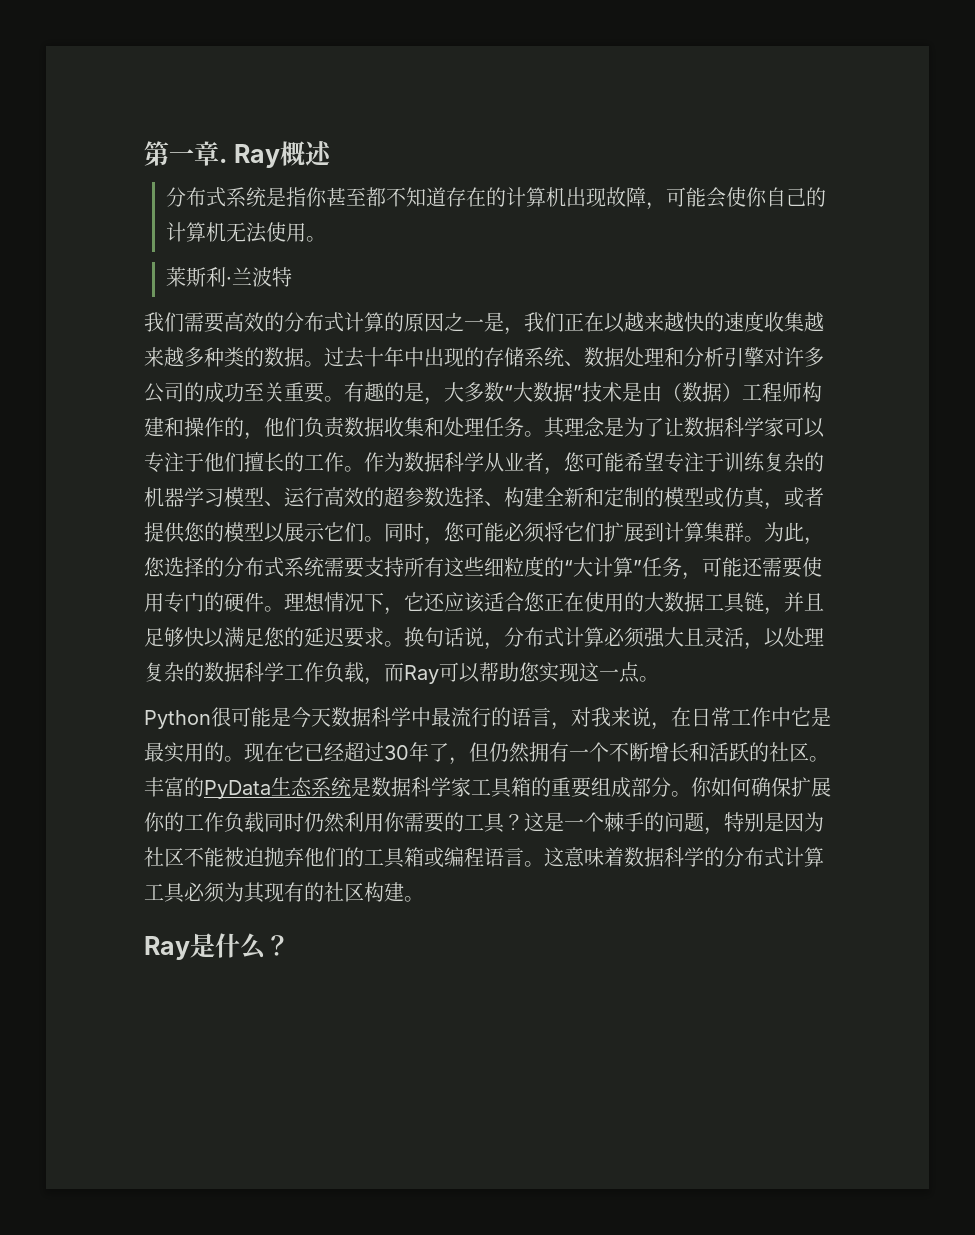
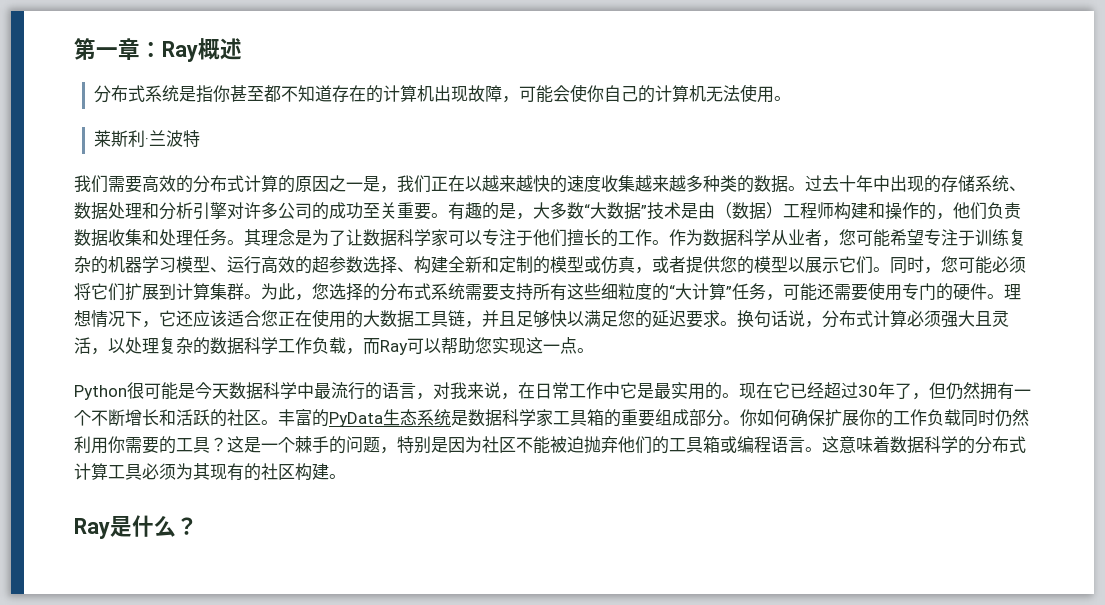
- 第一章. Ray概述
+ 第一章：Ray概述

